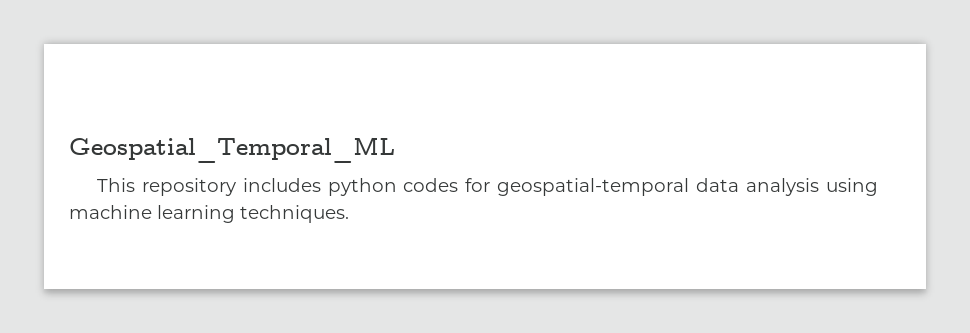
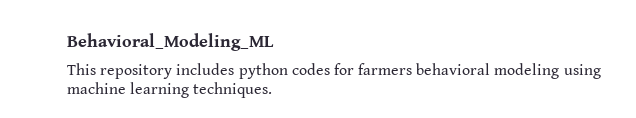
- Geospatial_Temporal_ML
+ Behavioral_Modeling_ML
- This repository includes python codes for geospatial-temporal data analysis using machine learning techniques.
+ This repository includes python codes for farmers behavioral modeling using machine learning techniques.

